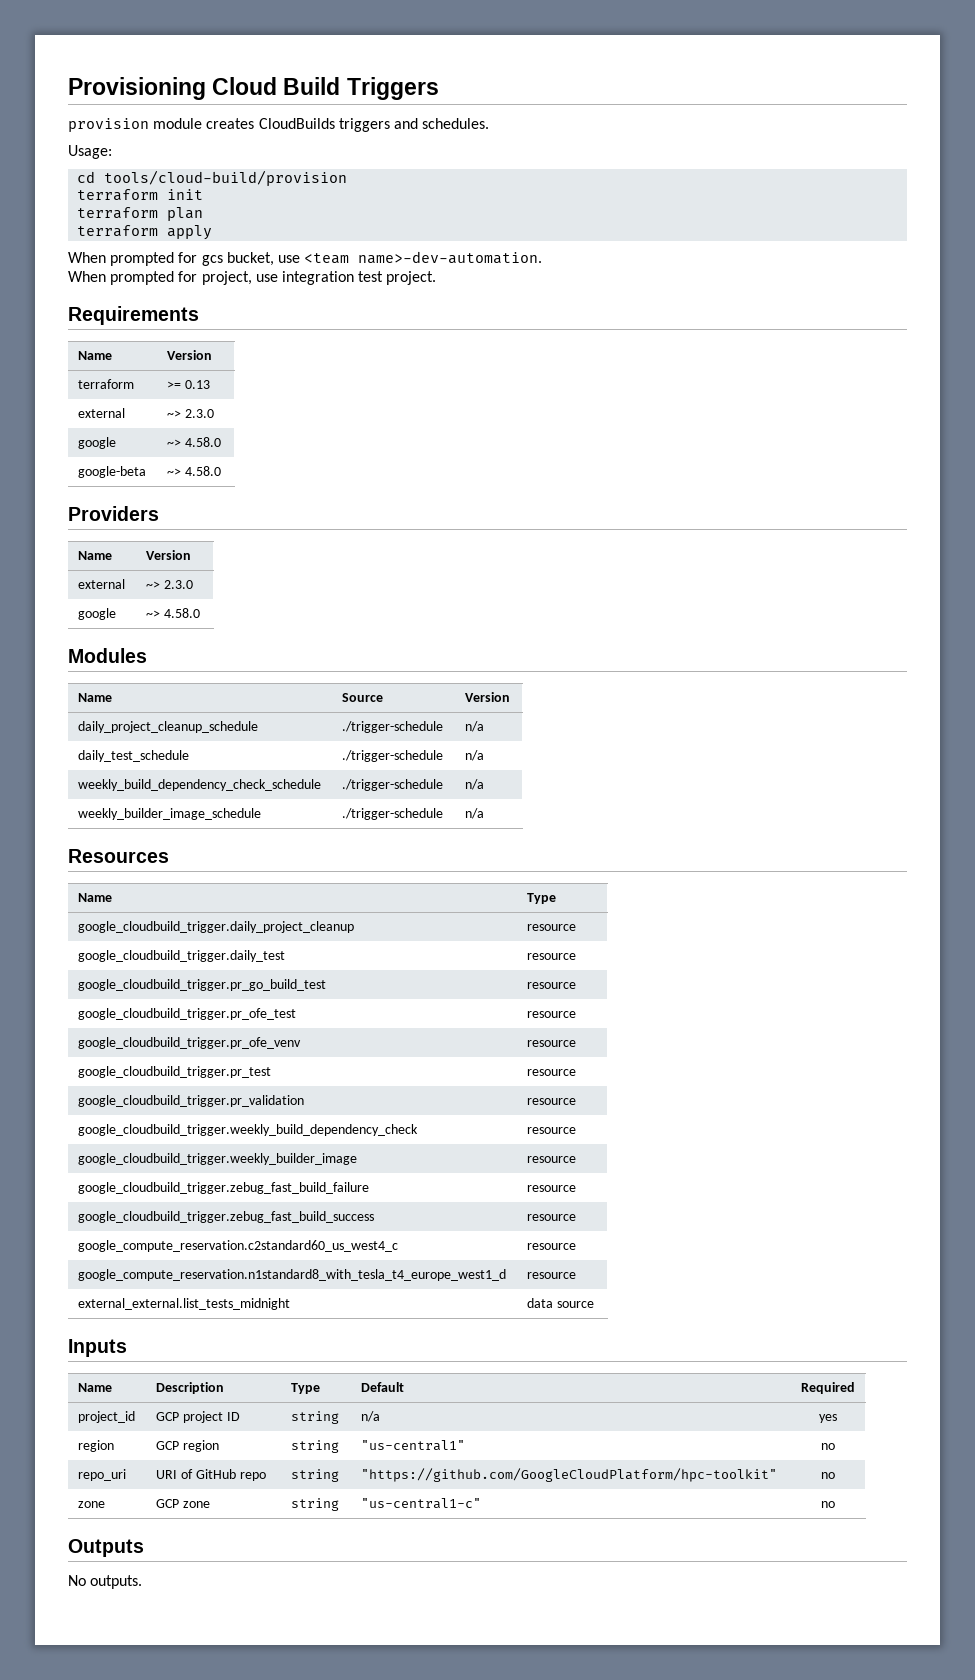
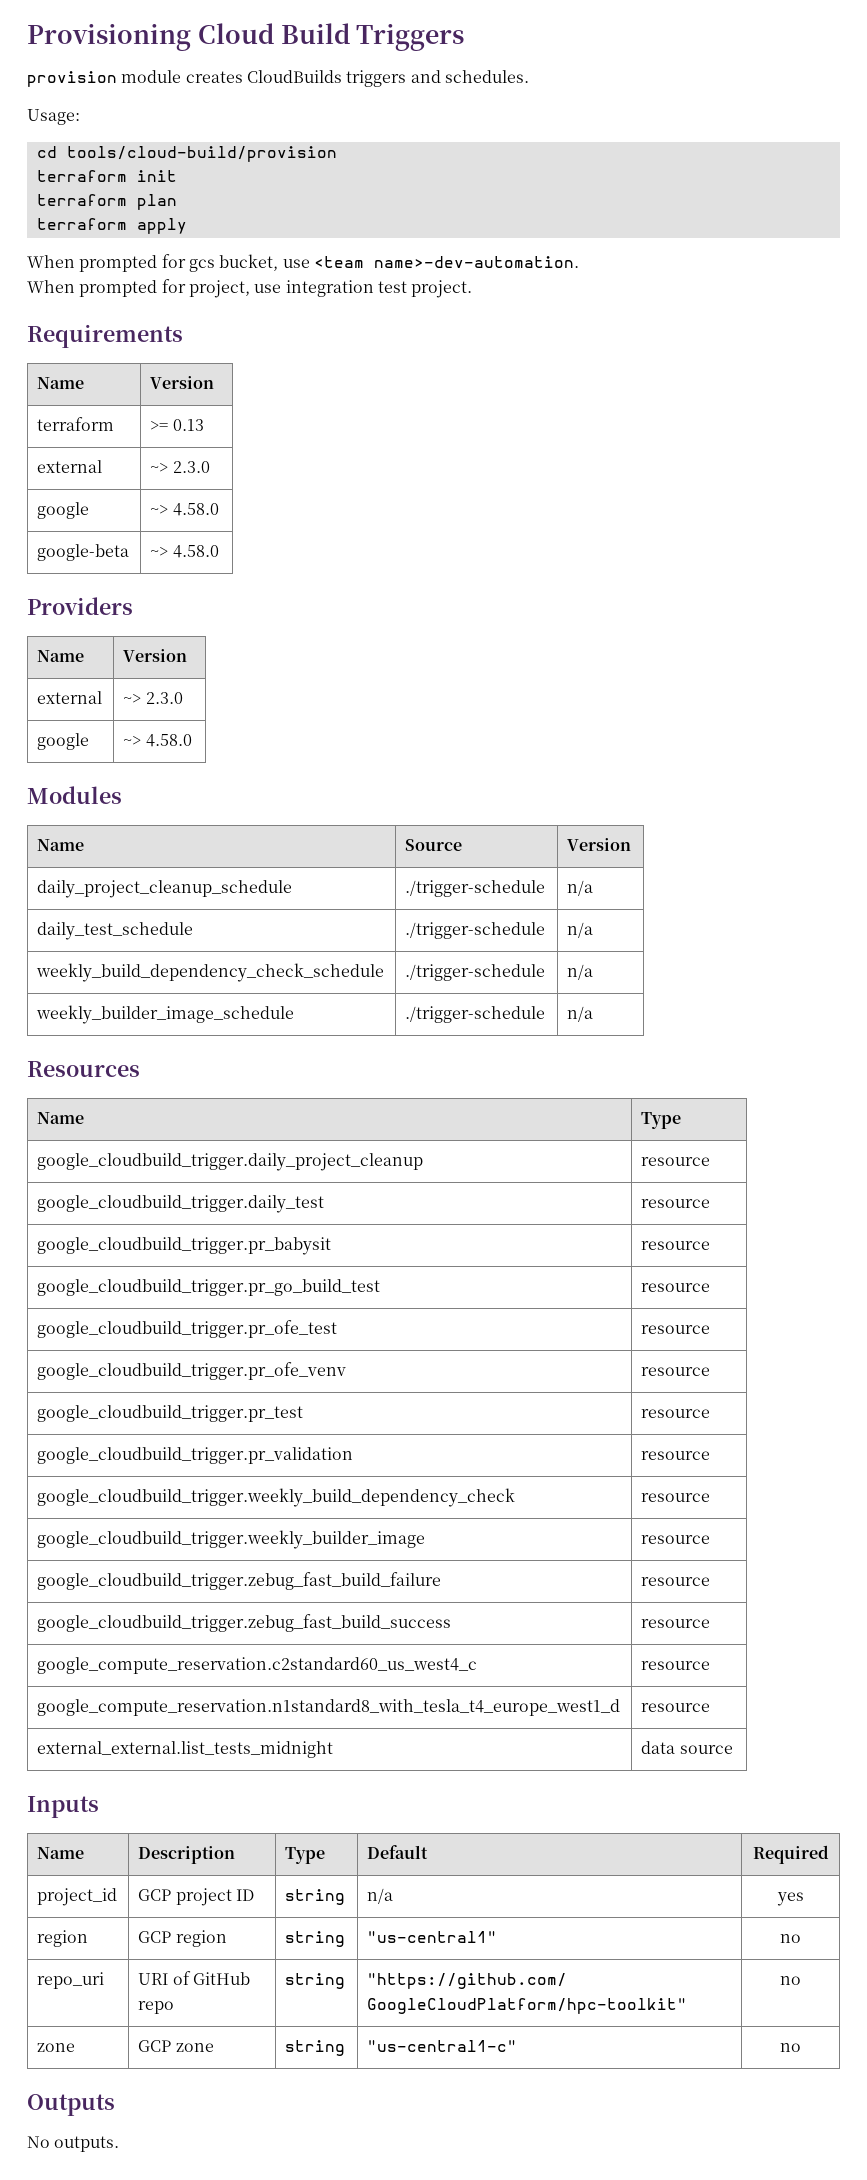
+ google_cloudbuild_trigger.pr_babysit | resource

